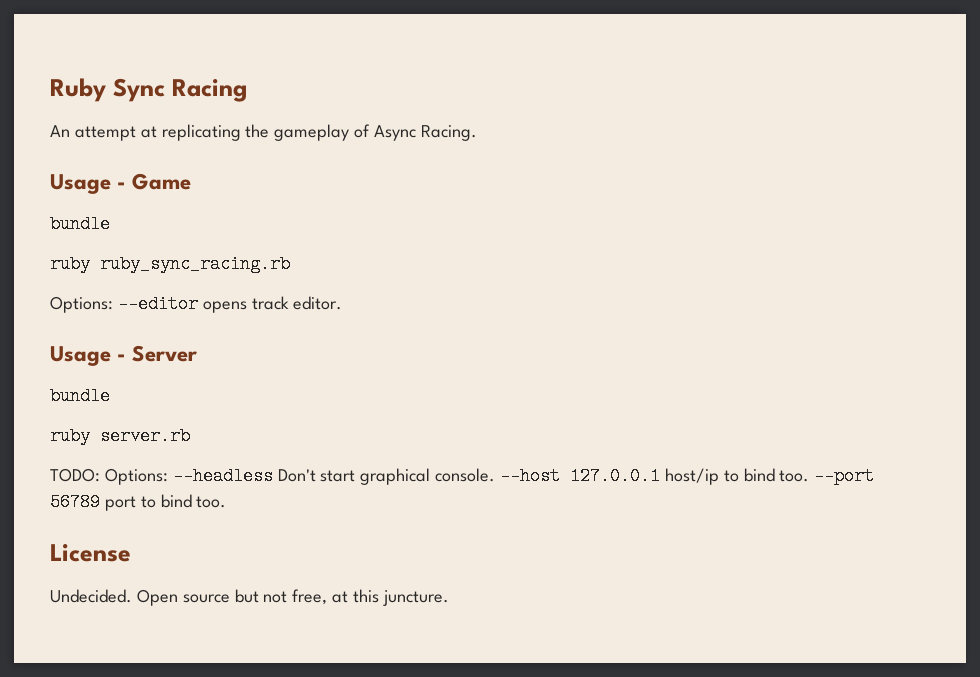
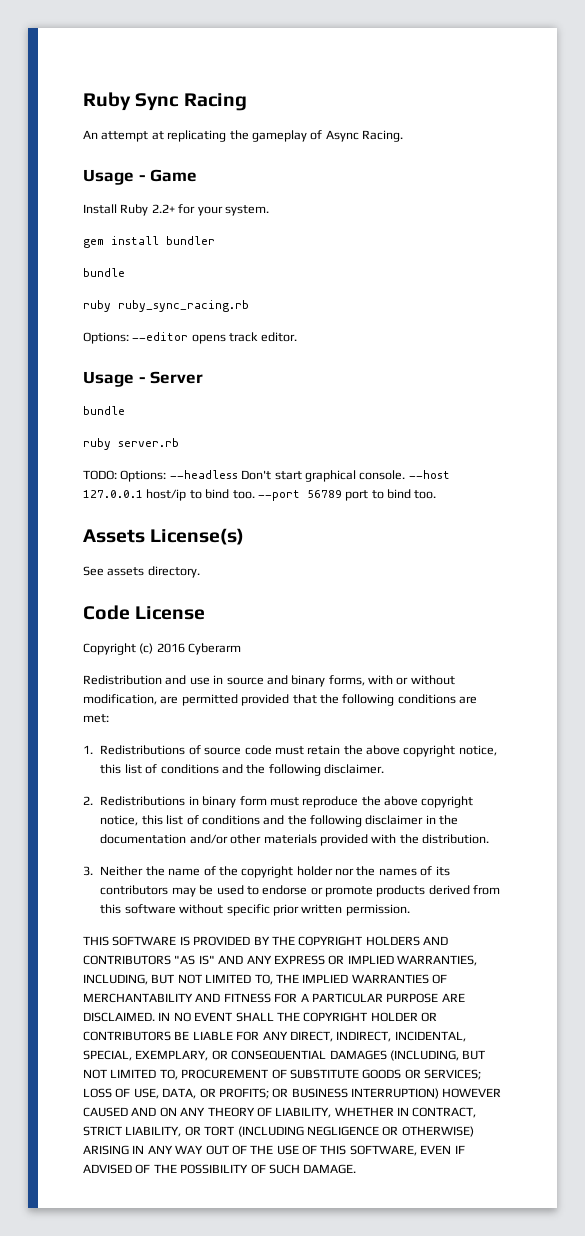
+ Install Ruby 2.2+ for your system.
+ gem install bundler
- License
- Undecided. Open source but not free, at this juncture.
+ Assets License(s)
+ See assets directory.
+ Code License
+ Copyright (c) 2016 Cyberarm
+ Redistribution and use in source and binary forms, with or without modification, are permitted provided that the following conditions are met:
+ 1. Redistributions of source code must retain the above copyright notice, this list of conditions and the following disclaimer.
+ 2. Redistributions in binary form must reproduce the above copyright notice, this list of conditions and the following disclaimer in the documentation and/or other materials provided with the distribution.
+ 3. Neither the name of the copyright holder nor the names of its contributors may be used to endorse or promote products derived from this software without specific prior written permission.
+ THIS SOFTWARE IS PROVIDED BY THE COPYRIGHT HOLDERS AND CONTRIBUTORS "AS IS" AND ANY EXPRESS OR IMPLIED WARRANTIES, INCLUDING, BUT NOT LIMITED TO, THE IMPLIED WARRANTIES OF MERCHANTABILITY AND FITNESS FOR A PARTICULAR PURPOSE ARE DISCLAIMED. IN NO EVENT SHALL THE COPYRIGHT HOLDER OR CONTRIBUTORS BE LIABLE FOR ANY DIRECT, INDIRECT, INCIDENTAL, SPECIAL, EXEMPLARY, OR CONSEQUENTIAL DAMAGES (INCLUDING, BUT NOT LIMITED TO, PROCUREMENT OF SUBSTITUTE GOODS OR SERVICES; LOSS OF USE, DATA, OR PROFITS; OR BUSINESS INTERRUPTION) HOWEVER CAUSED AND ON ANY THEORY OF LIABILITY, WHETHER IN CONTRACT, STRICT LIABILITY, OR TORT (INCLUDING NEGLIGENCE OR OTHERWISE) ARISING IN ANY WAY OUT OF THE USE OF THIS SOFTWARE, EVEN IF ADVISED OF THE POSSIBILITY OF SUCH DAMAGE.

